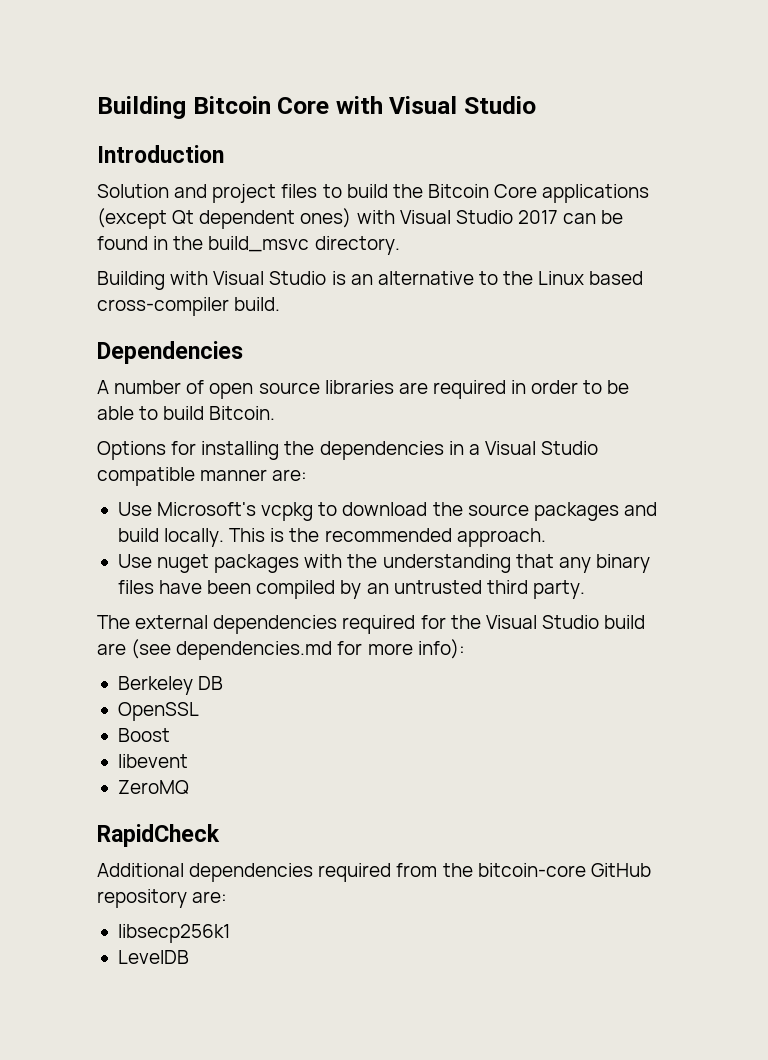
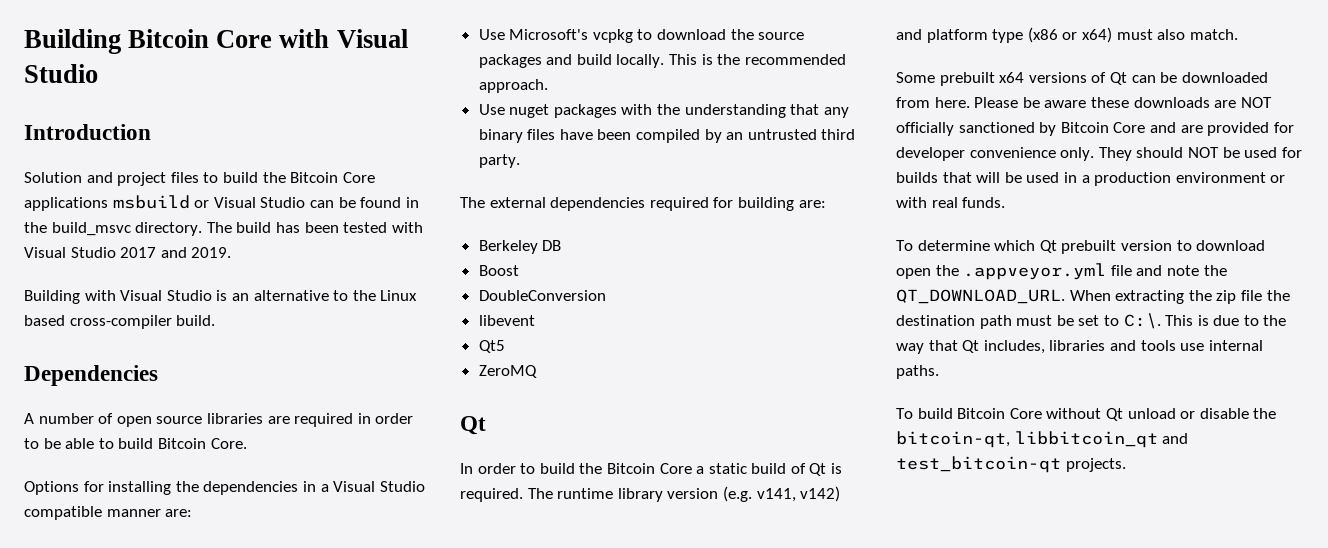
- Solution and project files to build the Bitcoin Core applications (except Qt dependent ones) with Visual Studio 2017 can be found in the build_msvc directory.
+ Solution and project files to build the Bitcoin Core applications msbuild or Visual Studio can be found in the build_msvc directory. The build has been tested with Visual Studio 2017 and 2019.
- A number of open source libraries are required in order to be able to build Bitcoin.
+ A number of open source libraries are required in order to be able to build Bitcoin Core.
- The external dependencies required for the Visual Studio build are (see dependencies.md for more info):
+ The external dependencies required for building are:
- OpenSSL
  Boost
+ DoubleConversion
+ Qt5
  ZeroMQ
- RapidCheck
- Additional dependencies required from the bitcoin-core GitHub repository are:
- libsecp256k1
- LevelDB
+ Qt
+ In order to build the Bitcoin Core a static build of Qt is required. The runtime library version (e.g. v141, v142) and platform type (x86 or x64) must also match.
+ Some prebuilt x64 versions of Qt can be downloaded from here. Please be aware these downloads are NOT officially sanctioned by Bitcoin Core and are provided for developer convenience only. They should NOT be used for builds that will be used in a production environment or with real funds.
+ To determine which Qt prebuilt version to download open the .appveyor.yml file and note the QT_DOWNLOAD_URL. When extracting the zip file the destination path must be set to C:\. This is due to the way that Qt includes, libraries and tools use internal paths.
+ To build Bitcoin Core without Qt unload or disable the bitcoin-qt, libbitcoin_qt and test_bitcoin-qt projects.

